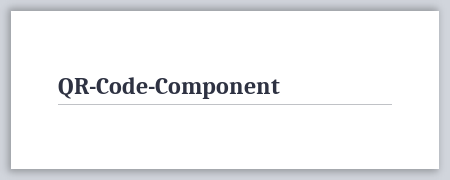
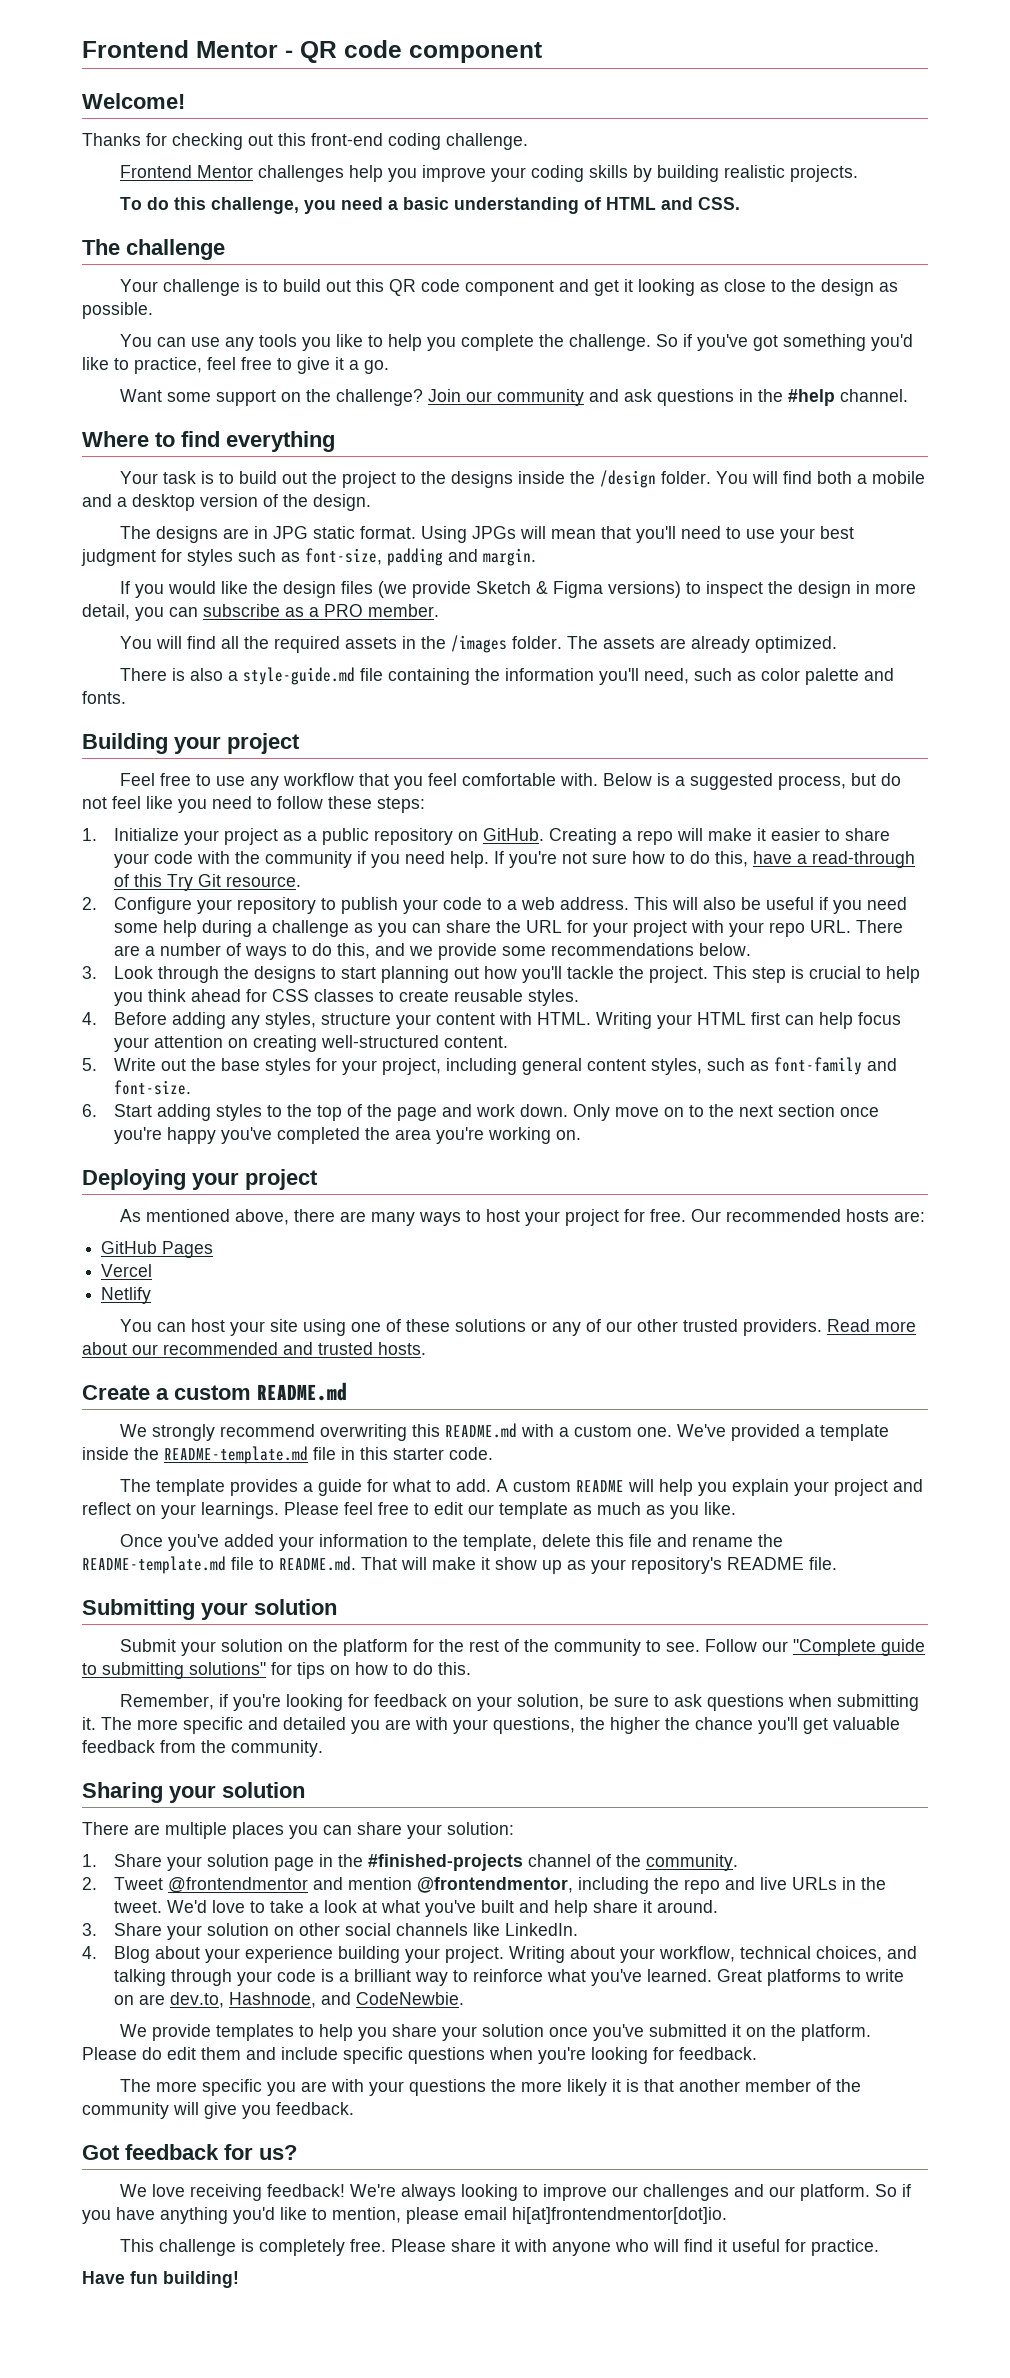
- QR-Code-Component
+ Frontend Mentor - QR code component
+ Welcome!
+ Thanks for checking out this front-end coding challenge.
+ Frontend Mentor challenges help you improve your coding skills by building realistic projects.
+ To do this challenge, you need a basic understanding of HTML and CSS.
+ The challenge
+ Your challenge is to build out this QR code component and get it looking as close to the design as possible.
+ You can use any tools you like to help you complete the challenge. So if you've got something you'd like to practice, feel free to give it a go.
+ Want some support on the challenge? Join our community and ask questions in the #help channel.
+ Where to find everything
+ Your task is to build out the project to the designs inside the /design folder. You will find both a mobile and a desktop version of the design.
+ The designs are in JPG static format. Using JPGs will mean that you'll need to use your best judgment for styles such as font-size, padding and margin.
+ If you would like the design files (we provide Sketch & Figma versions) to inspect the design in more detail, you can subscribe as a PRO member.
+ You will find all the required assets in the /images folder. The assets are already optimized.
+ There is also a style-guide.md file containing the information you'll need, such as color palette and fonts.
+ Building your project
+ Feel free to use any workflow that you feel comfortable with. Below is a suggested process, but do not feel like you need to follow these steps:
+ 1. Initialize your project as a public repository on GitHub. Creating a repo will make it easier to share your code with the community if you need help. If you're not sure how to do this, have a read-through of this Try Git resource.
+ 2. Configure your repository to publish your code to a web address. This will also be useful if you need some help during a challenge as you can share the URL for your project with your repo URL. There are a number of ways to do this, and we provide some recommendations below.
+ 3. Look through the designs to start planning out how you'll tackle the project. This step is crucial to help you think ahead for CSS classes to create reusable styles.
+ 4. Before adding any styles, structure your content with HTML. Writing your HTML first can help focus your attention on creating well-structured content.
+ 5. Write out the base styles for your project, including general content styles, such as font-family and font-size.
+ 6. Start adding styles to the top of the page and work down. Only move on to the next section once you're happy you've completed the area you're working on.
+ Deploying your project
+ As mentioned above, there are many ways to host your project for free. Our recommended hosts are:
+ GitHub Pages
+ Vercel
+ Netlify
+ You can host your site using one of these solutions or any of our other trusted providers. Read more about our recommended and trusted hosts.
+ Create a custom README.md
+ We strongly recommend overwriting this README.md with a custom one. We've provided a template inside the README-template.md file in this starter code.
+ The template provides a guide for what to add. A custom README will help you explain your project and reflect on your learnings. Please feel free to edit our template as much as you like.
+ Once you've added your information to the template, delete this file and rename the README-template.md file to README.md. That will make it show up as your repository's README file.
+ Submitting your solution
+ Submit your solution on the platform for the rest of the community to see. Follow our "Complete guide to submitting solutions" for tips on how to do this.
+ Remember, if you're looking for feedback on your solution, be sure to ask questions when submitting it. The more specific and detailed you are with your questions, the higher the chance you'll get valuable feedback from the community.
+ Sharing your solution
+ There are multiple places you can share your solution:
+ 1. Share your solution page in the #finished-projects channel of the community.
+ 2. Tweet @frontendmentor and mention @frontendmentor, including the repo and live URLs in the tweet. We'd love to take a look at what you've built and help share it around.
+ 3. Share your solution on other social channels like LinkedIn.
+ 4. Blog about your experience building your project. Writing about your workflow, technical choices, and talking through your code is a brilliant way to reinforce what you've learned. Great platforms to write on are dev.to, Hashnode, and CodeNewbie.
+ We provide templates to help you share your solution once you've submitted it on the platform. Please do edit them and include specific questions when you're looking for feedback.
+ The more specific you are with your questions the more likely it is that another member of the community will give you feedback.
+ Got feedback for us?
+ We love receiving feedback! We're always looking to improve our challenges and our platform. So if you have anything you'd like to mention, please email hi[at]frontendmentor[dot]io.
+ This challenge is completely free. Please share it with anyone who will find it useful for practice.
+ Have fun building!

